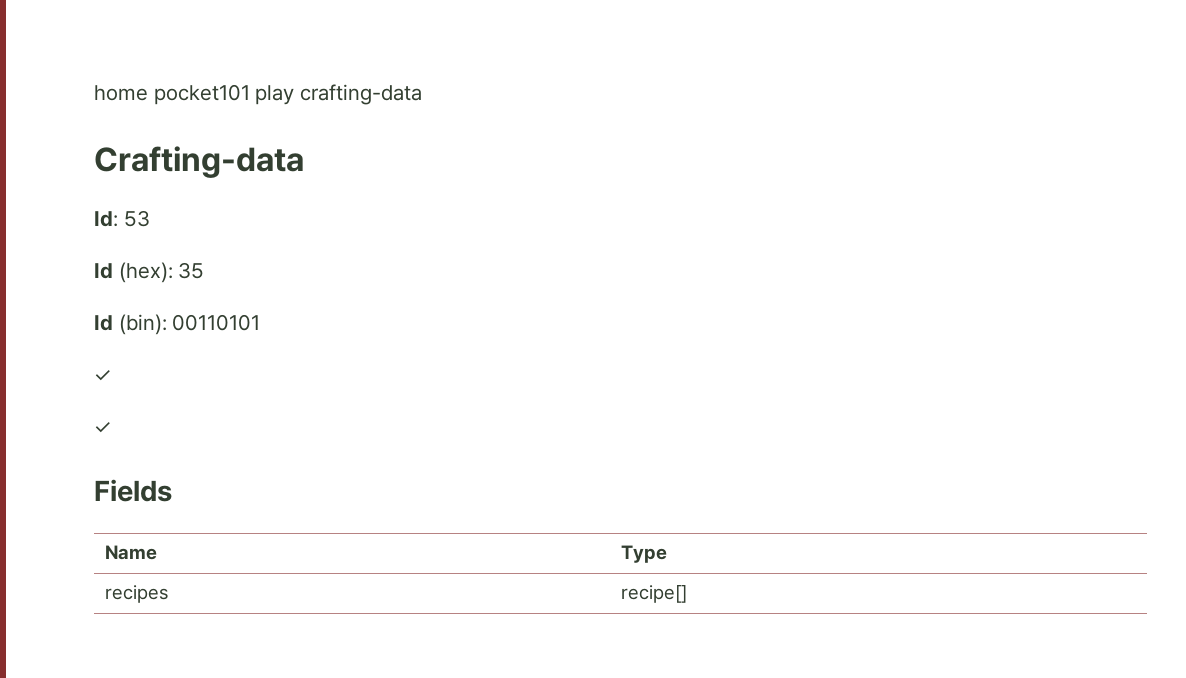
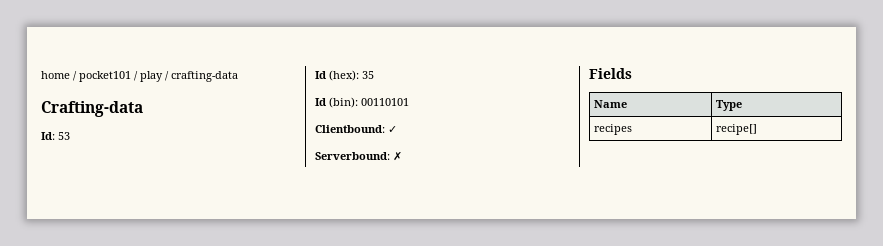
- home pocket101 play crafting-data
+ home / pocket101 / play / crafting-data
  Id (bin): 00110101
- ✓
- ✓
+ Clientbound: ✓
+ Serverbound: ✗

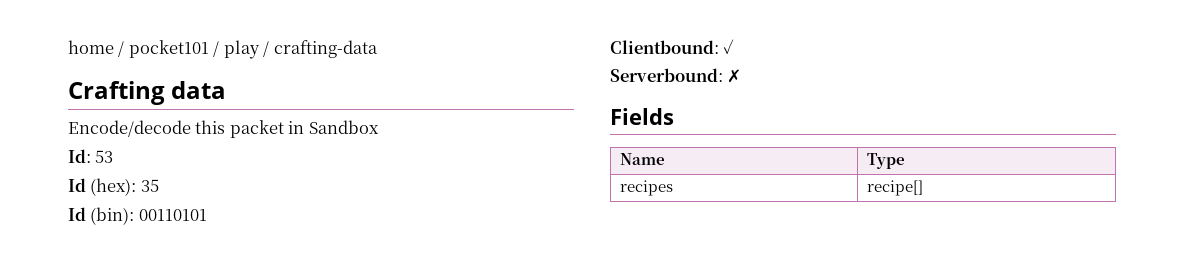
- Crafting-data
+ Crafting data
+ Encode/decode this packet in Sandbox

